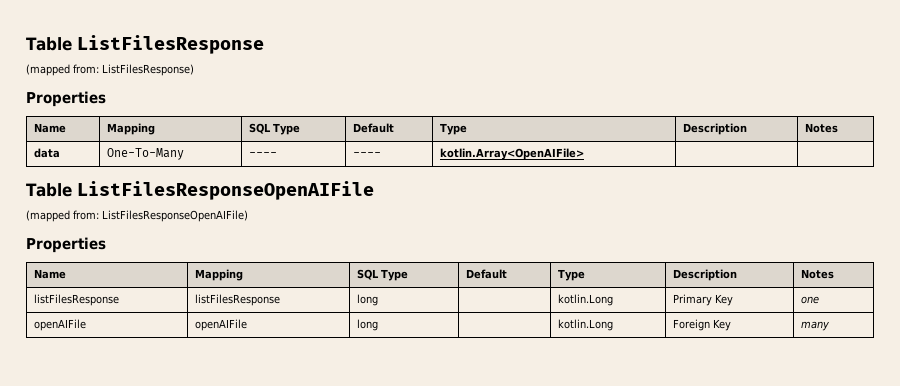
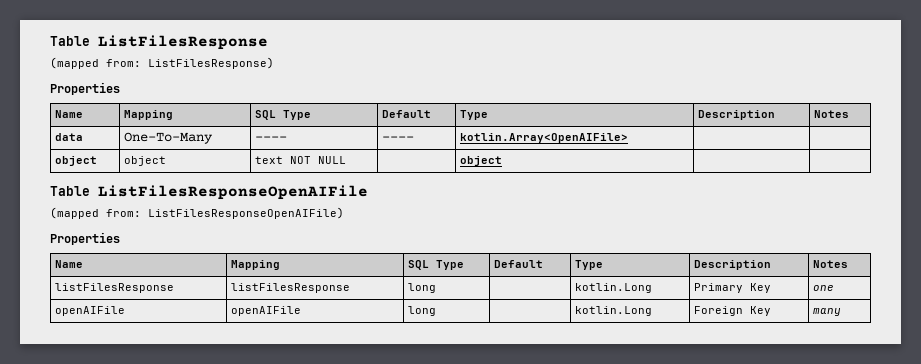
+ object | object | text NOT NULL | | object | |

